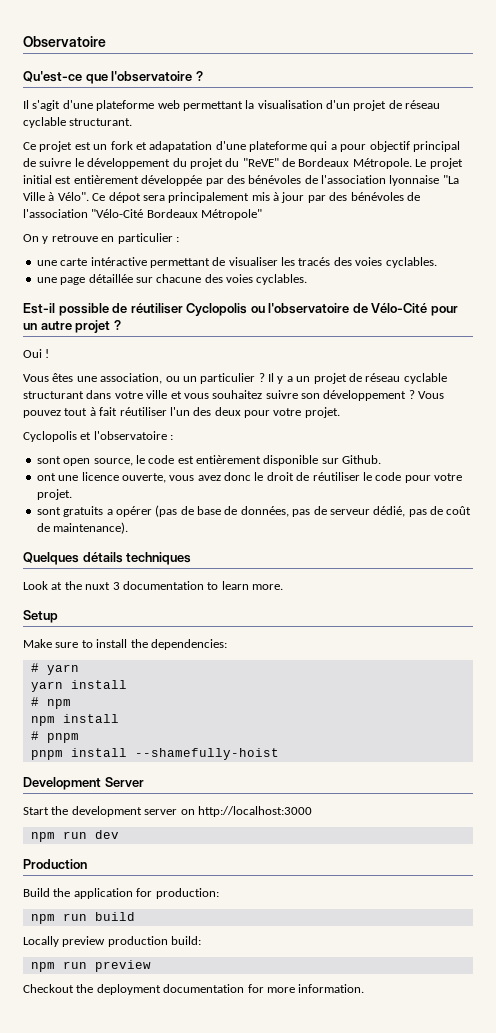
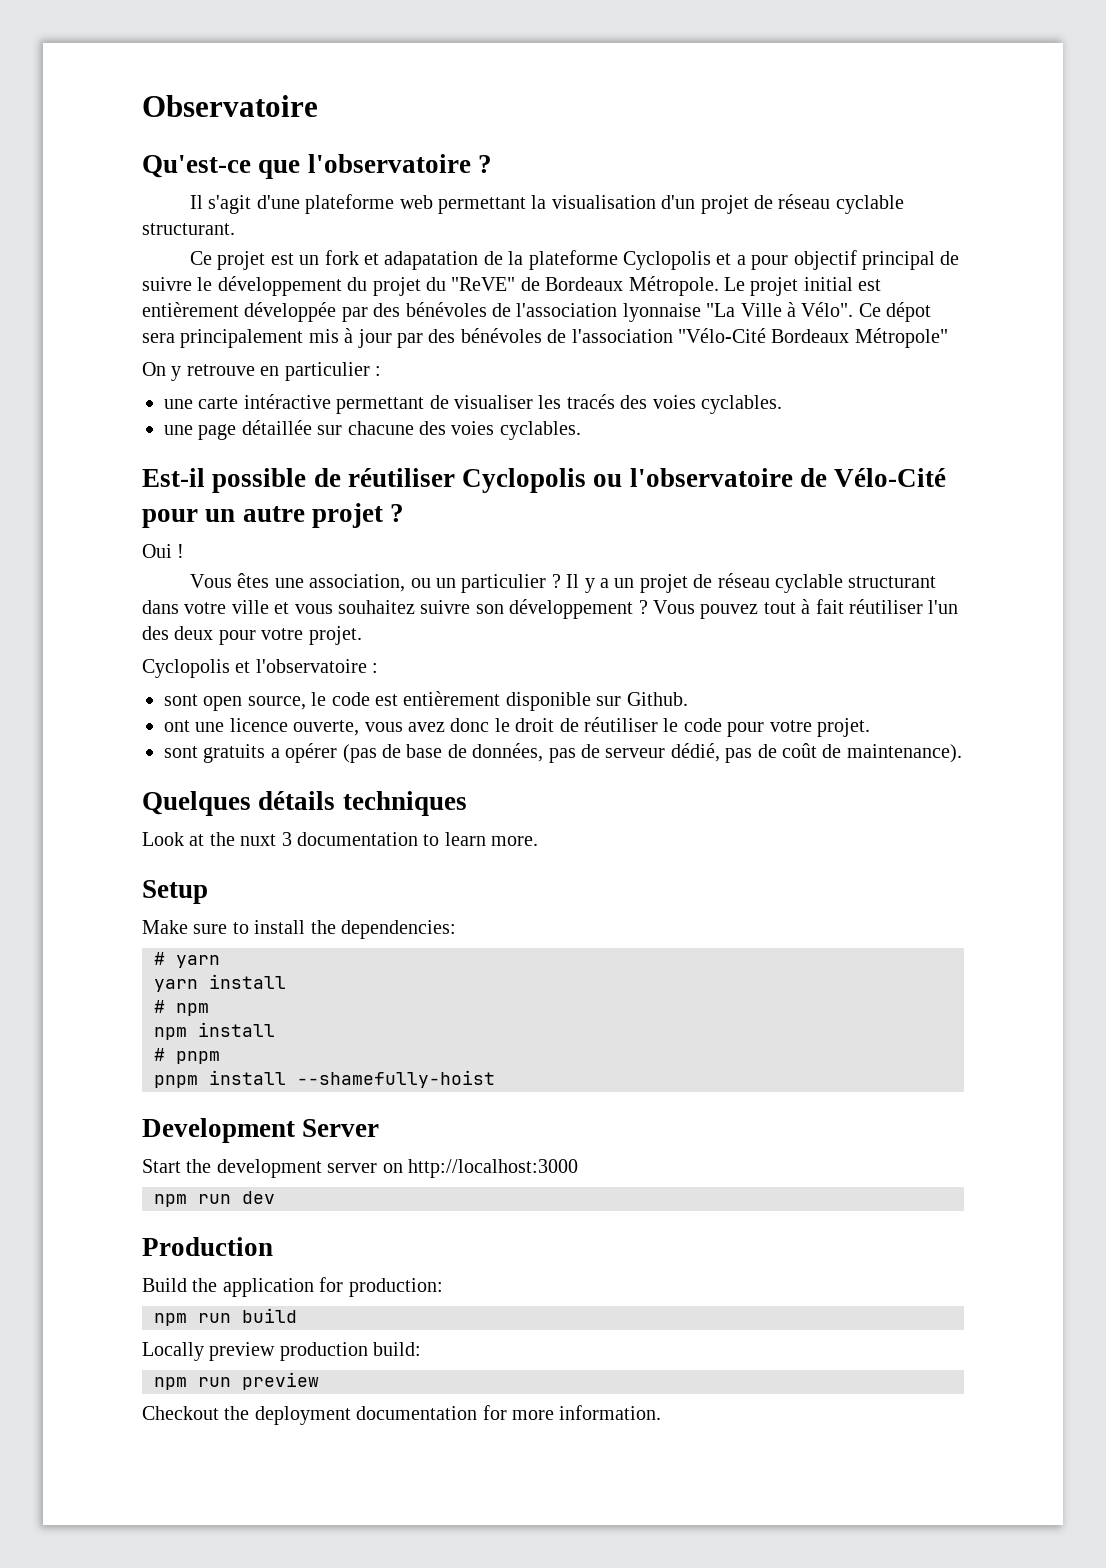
- Ce projet est un fork et adapatation d'une plateforme qui a pour objectif principal de suivre le développement du projet du "ReVE" de Bordeaux Métropole.
+ Ce projet est un fork et adapatation de la plateforme Cyclopolis et a pour objectif principal de suivre le développement du projet du "ReVE" de Bordeaux Métropole.

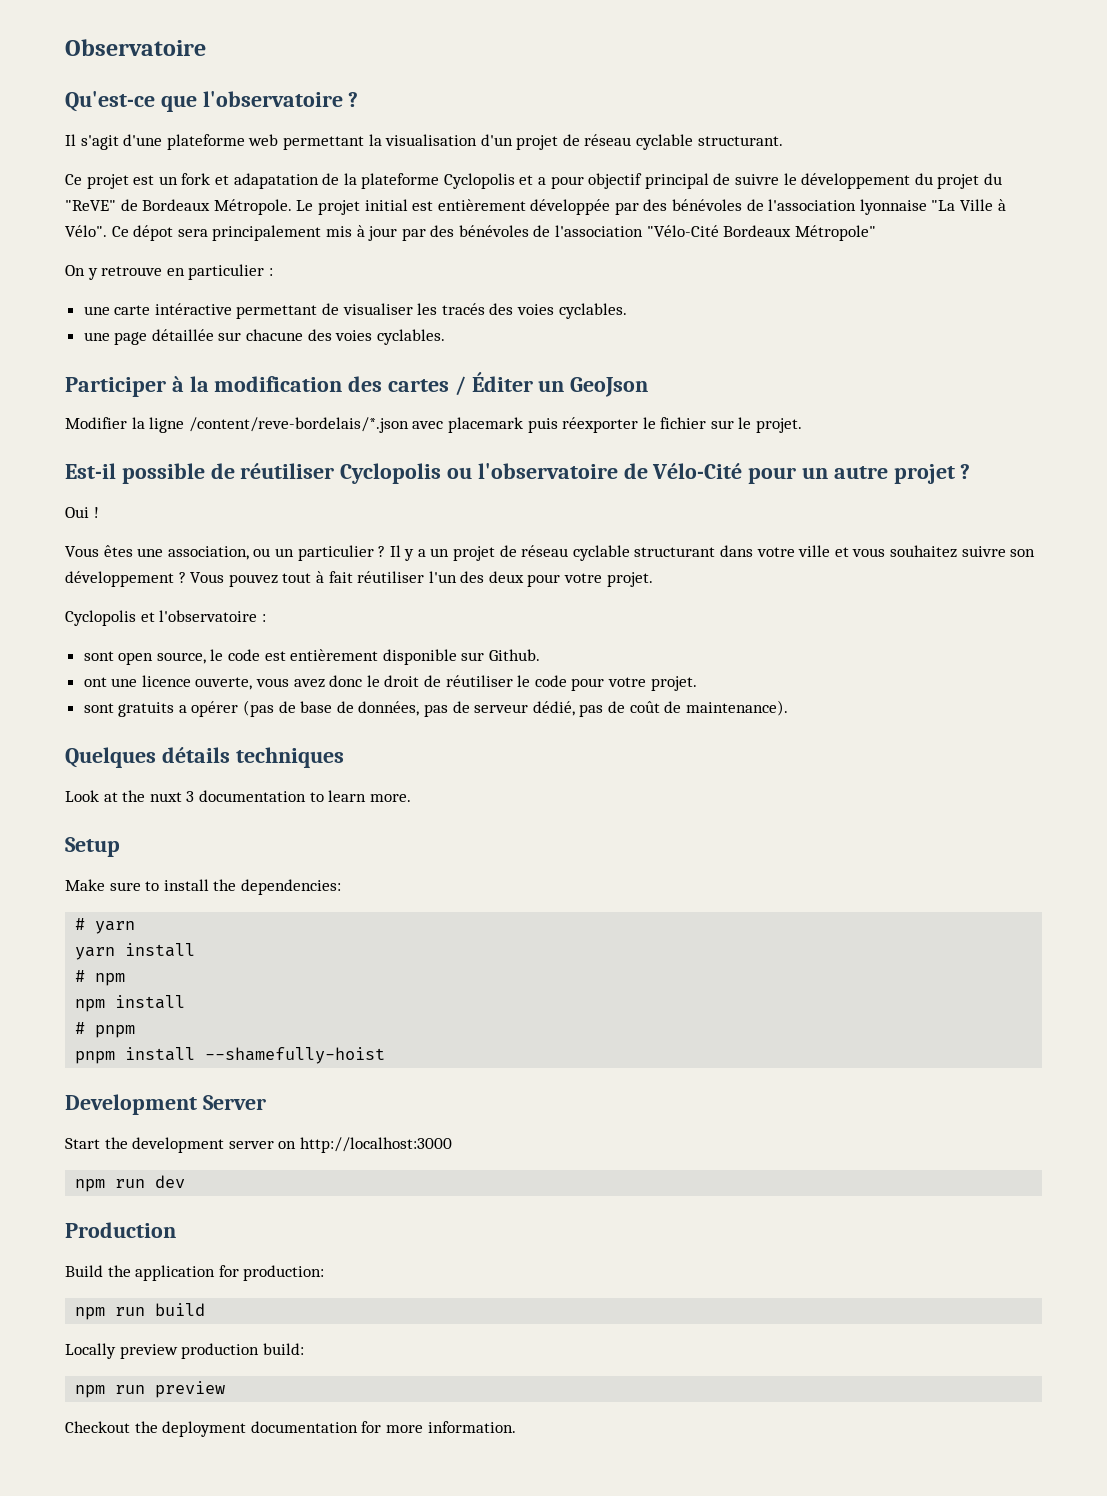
+ Participer à la modification des cartes / Éditer un GeoJson
+ Modifier la ligne /content/reve-bordelais/*.json avec placemark puis réexporter le fichier sur le projet.

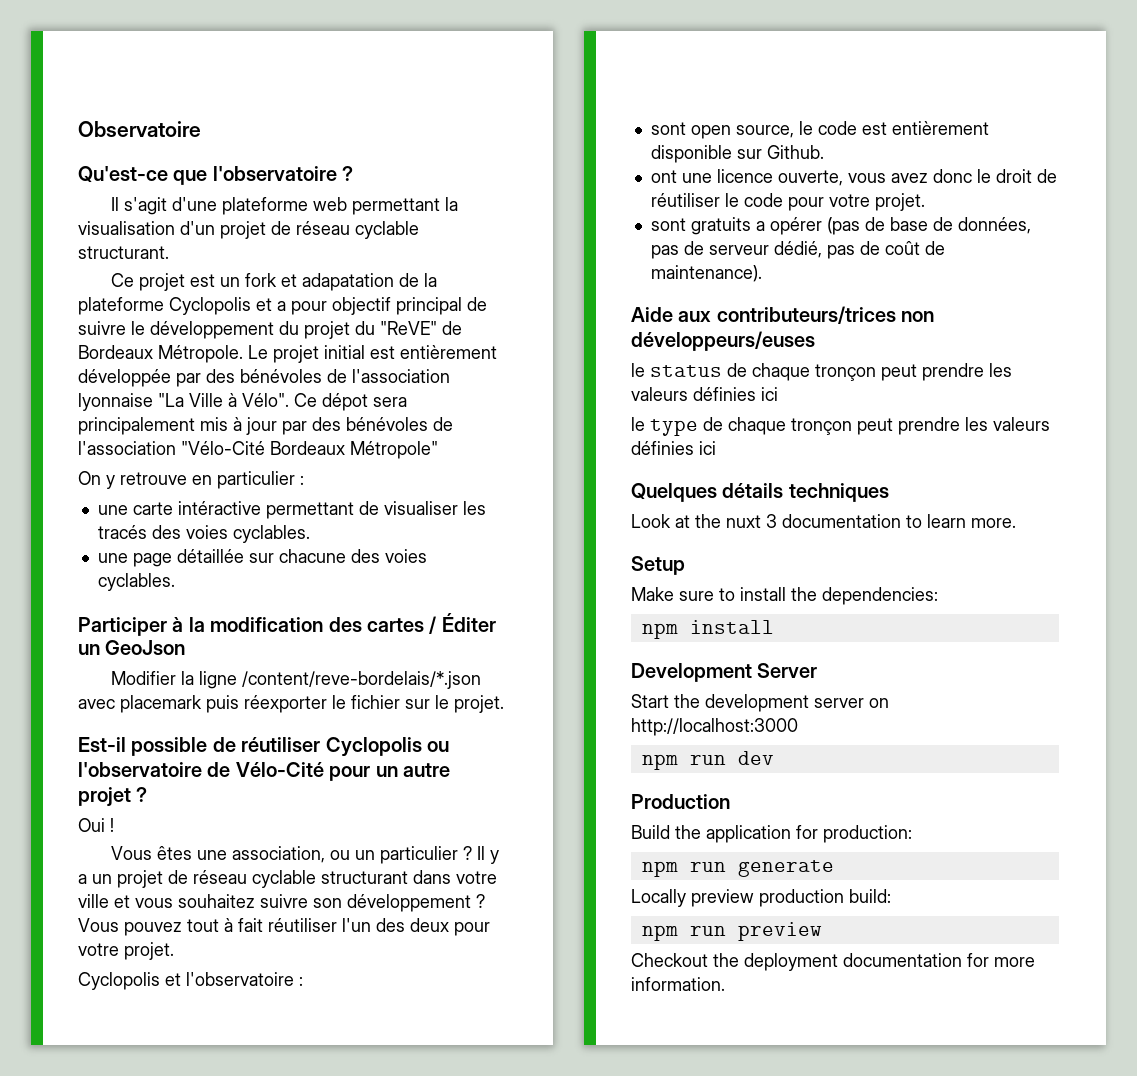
+ Aide aux contributeurs/trices non développeurs/euses
+ le status de chaque tronçon peut prendre les valeurs définies ici
+ le type de chaque tronçon peut prendre les valeurs définies ici
- # yarn
- yarn install
- # npm
  npm install
- # pnpm
- pnpm install --shamefully-hoist
- npm run build
+ npm run generate

